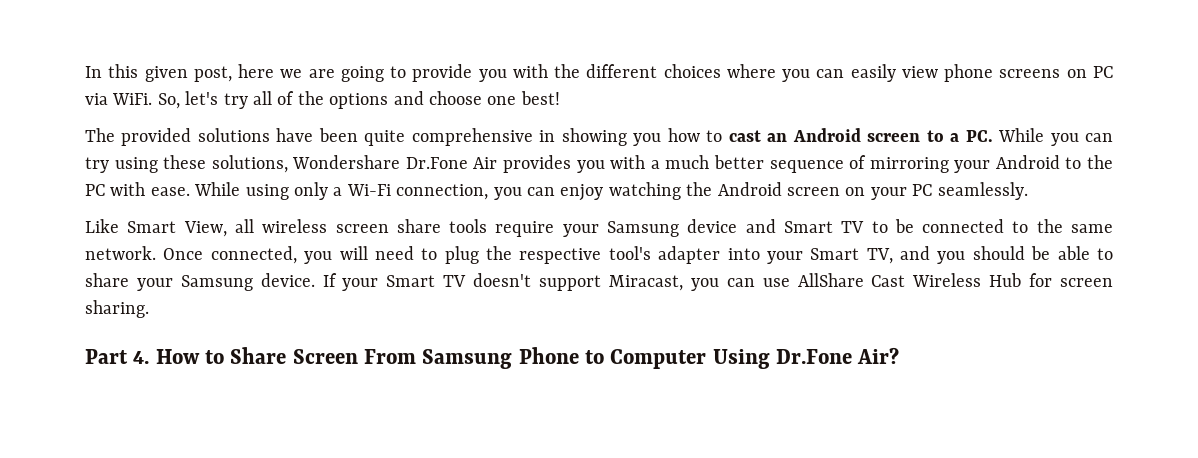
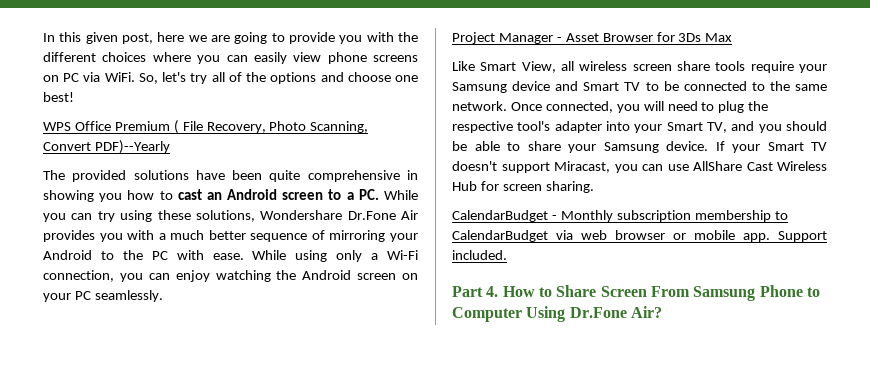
+ WPS Office Premium ( File Recovery, Photo Scanning, Convert PDF)--Yearly
+ Project Manager - Asset Browser for 3Ds Max
+ CalendarBudget - Monthly subscription membership to CalendarBudget via web browser or mobile app. Support included.

